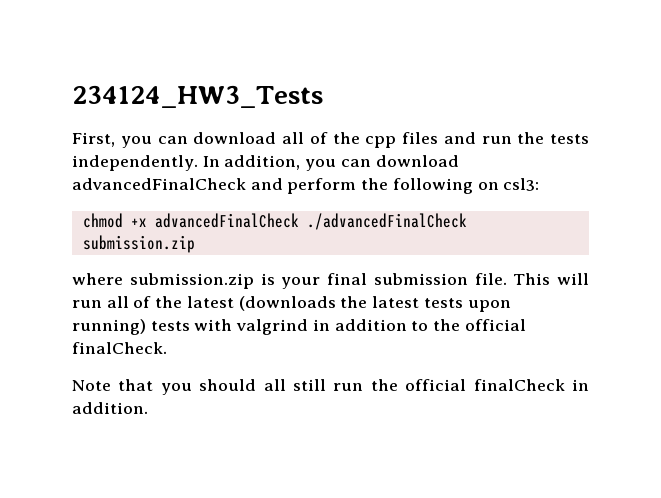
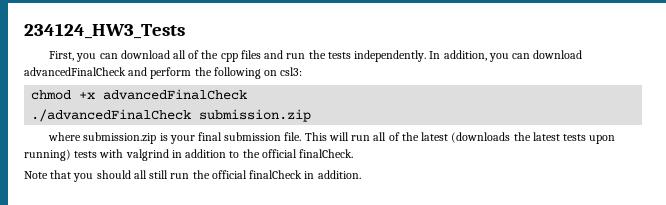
- chmod +x advancedFinalCheck ./advancedFinalCheck submission.zip
+ chmod +x advancedFinalCheck
+ ./advancedFinalCheck submission.zip

